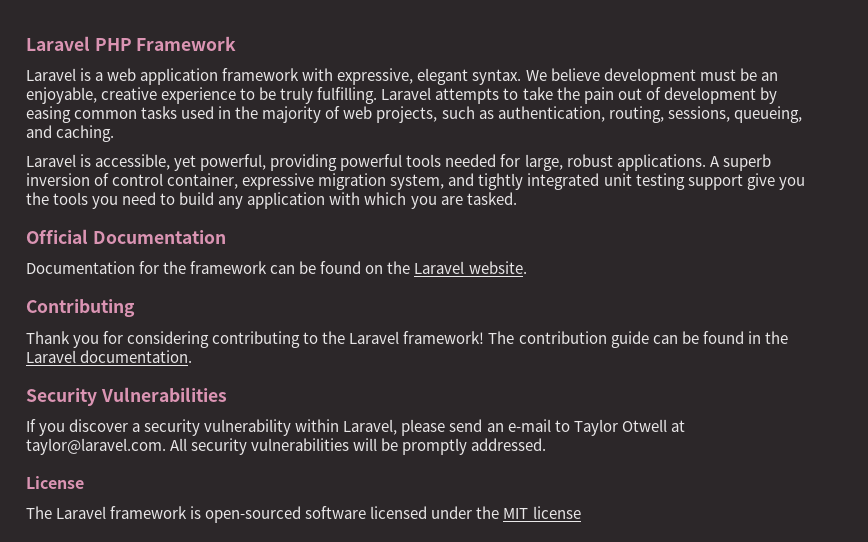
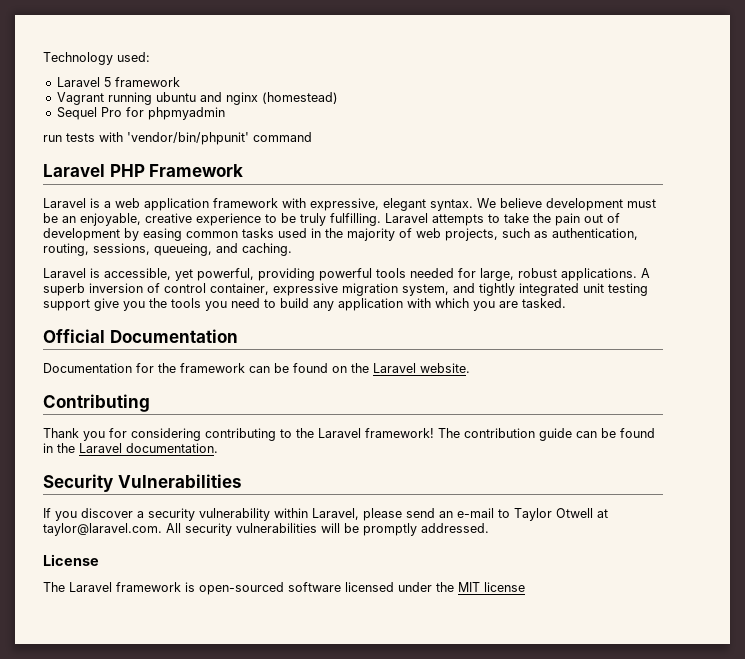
+ Technology used:
+ Laravel 5 framework
+ Vagrant running ubuntu and nginx (homestead)
+ Sequel Pro for phpmyadmin
+ run tests with 'vendor/bin/phpunit' command

